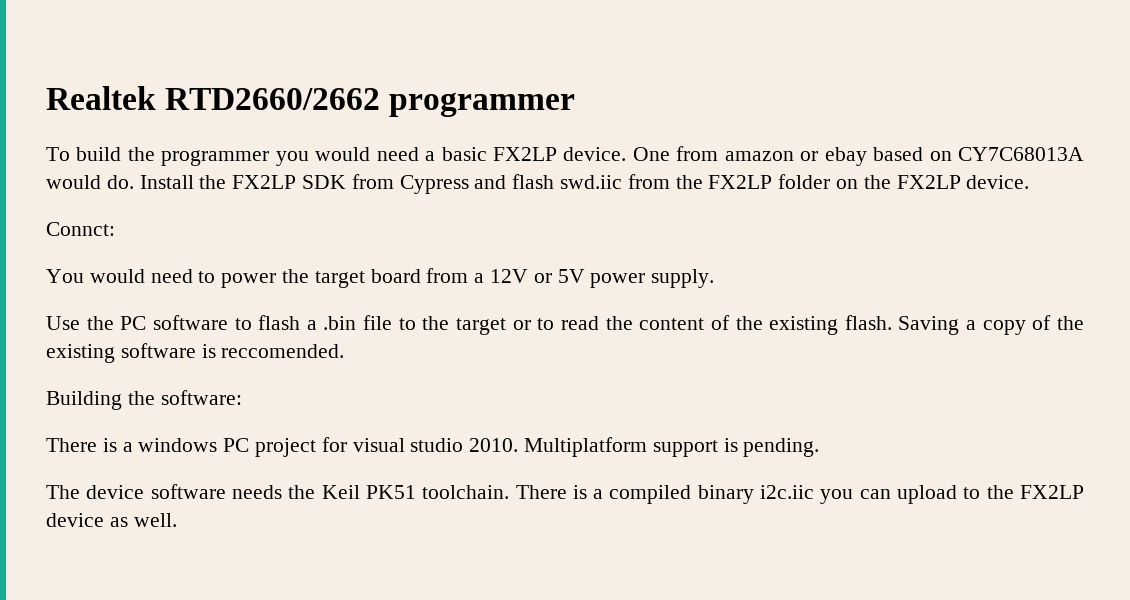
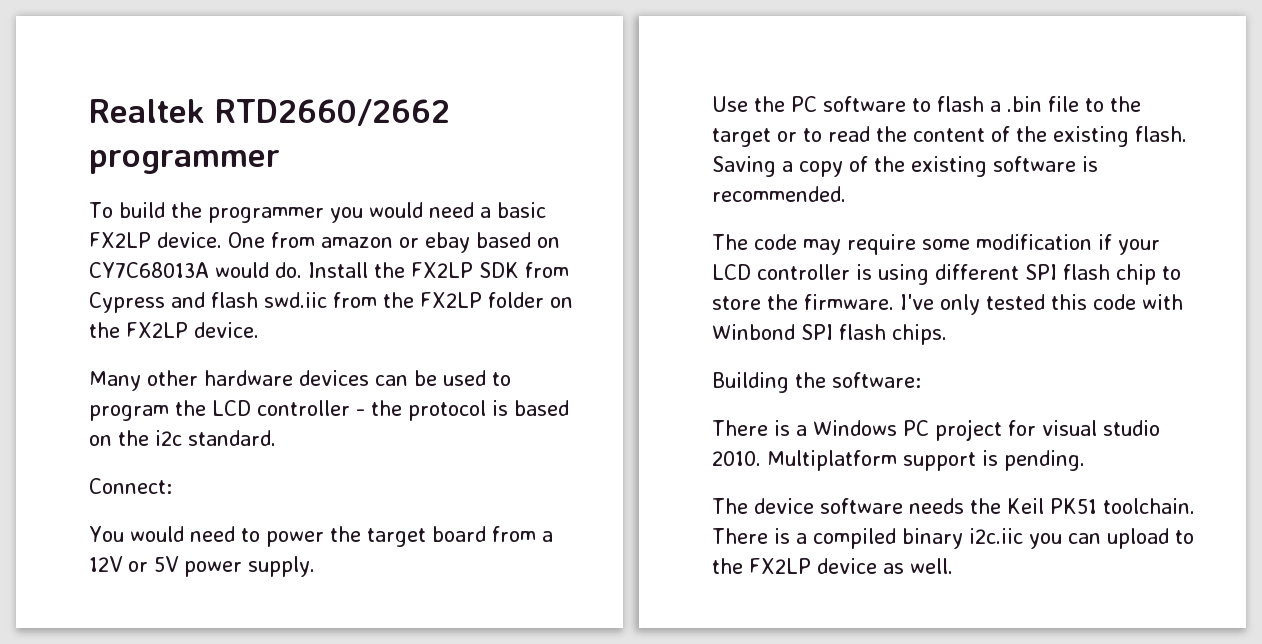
- Connct:
+ Many other hardware devices can be used to program the LCD controller - the protocol is based on the i2c standard.
+ Connect:
- Saving a copy of the existing software is reccomended.
+ Saving a copy of the existing software is recommended.
+ The code may require some modification if your LCD controller is using different SPI flash chip to store the firmware. I've only tested this code with Winbond SPI flash chips.
- There is a windows PC project for visual studio 2010.
+ There is a Windows PC project for visual studio 2010.

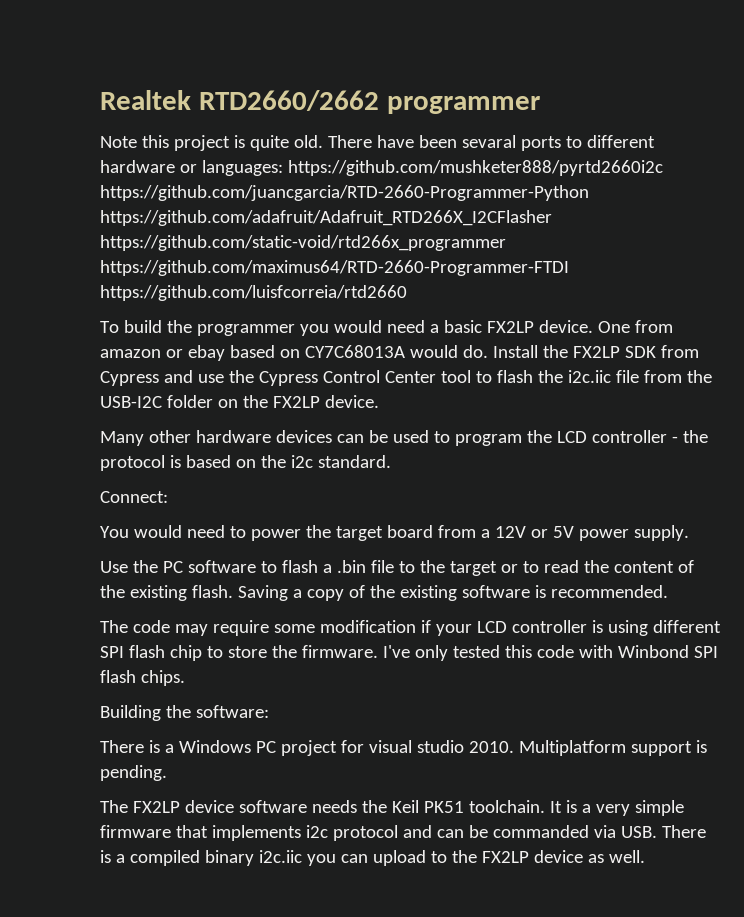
+ Note this project is quite old. There have been sevaral ports to different hardware or languages: https://github.com/mushketer888/pyrtd2660i2c https://github.com/juancgarcia/RTD-2660-Programmer-Python https://github.com/adafruit/Adafruit_RTD266X_I2CFlasher https://github.com/static-void/rtd266x_programmer https://github.com/maximus64/RTD-2660-Programmer-FTDI https://github.com/luisfcorreia/rtd2660
- Install the FX2LP SDK from Cypress and flash swd.iic from the FX2LP folder on the FX2LP device.
+ Install the FX2LP SDK from Cypress and use the Cypress Control Center tool to flash the i2c.iic file from the USB-I2C folder on the FX2LP device.
- The device software needs the Keil PK51 toolchain.
+ The FX2LP device software needs the Keil PK51 toolchain.
- There is a compiled binary i2c.iic you can upload to the FX2LP device as well.
+ It is a very simple firmware that implements i2c protocol and can be commanded via USB. There is a compiled binary i2c.iic you can upload to the FX2LP device as well.

